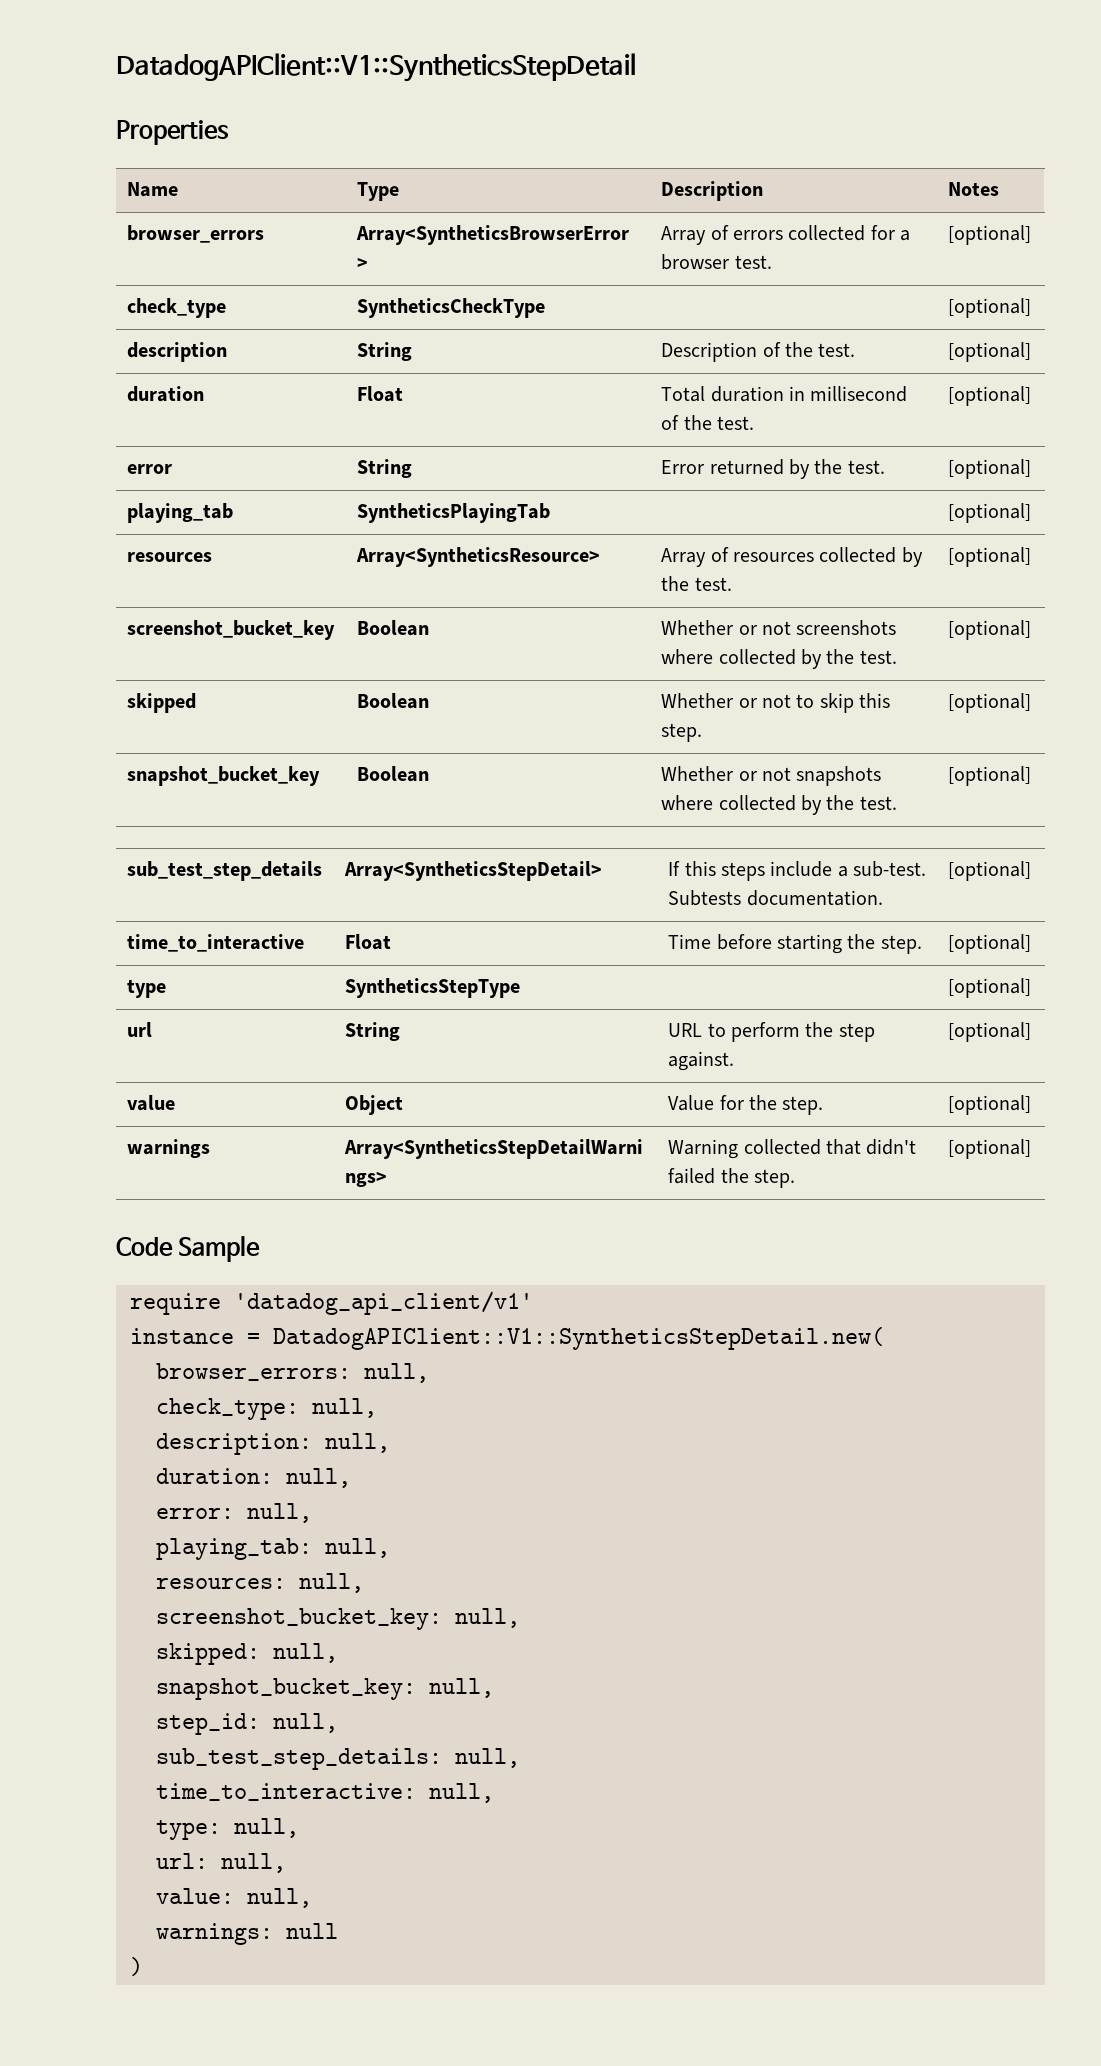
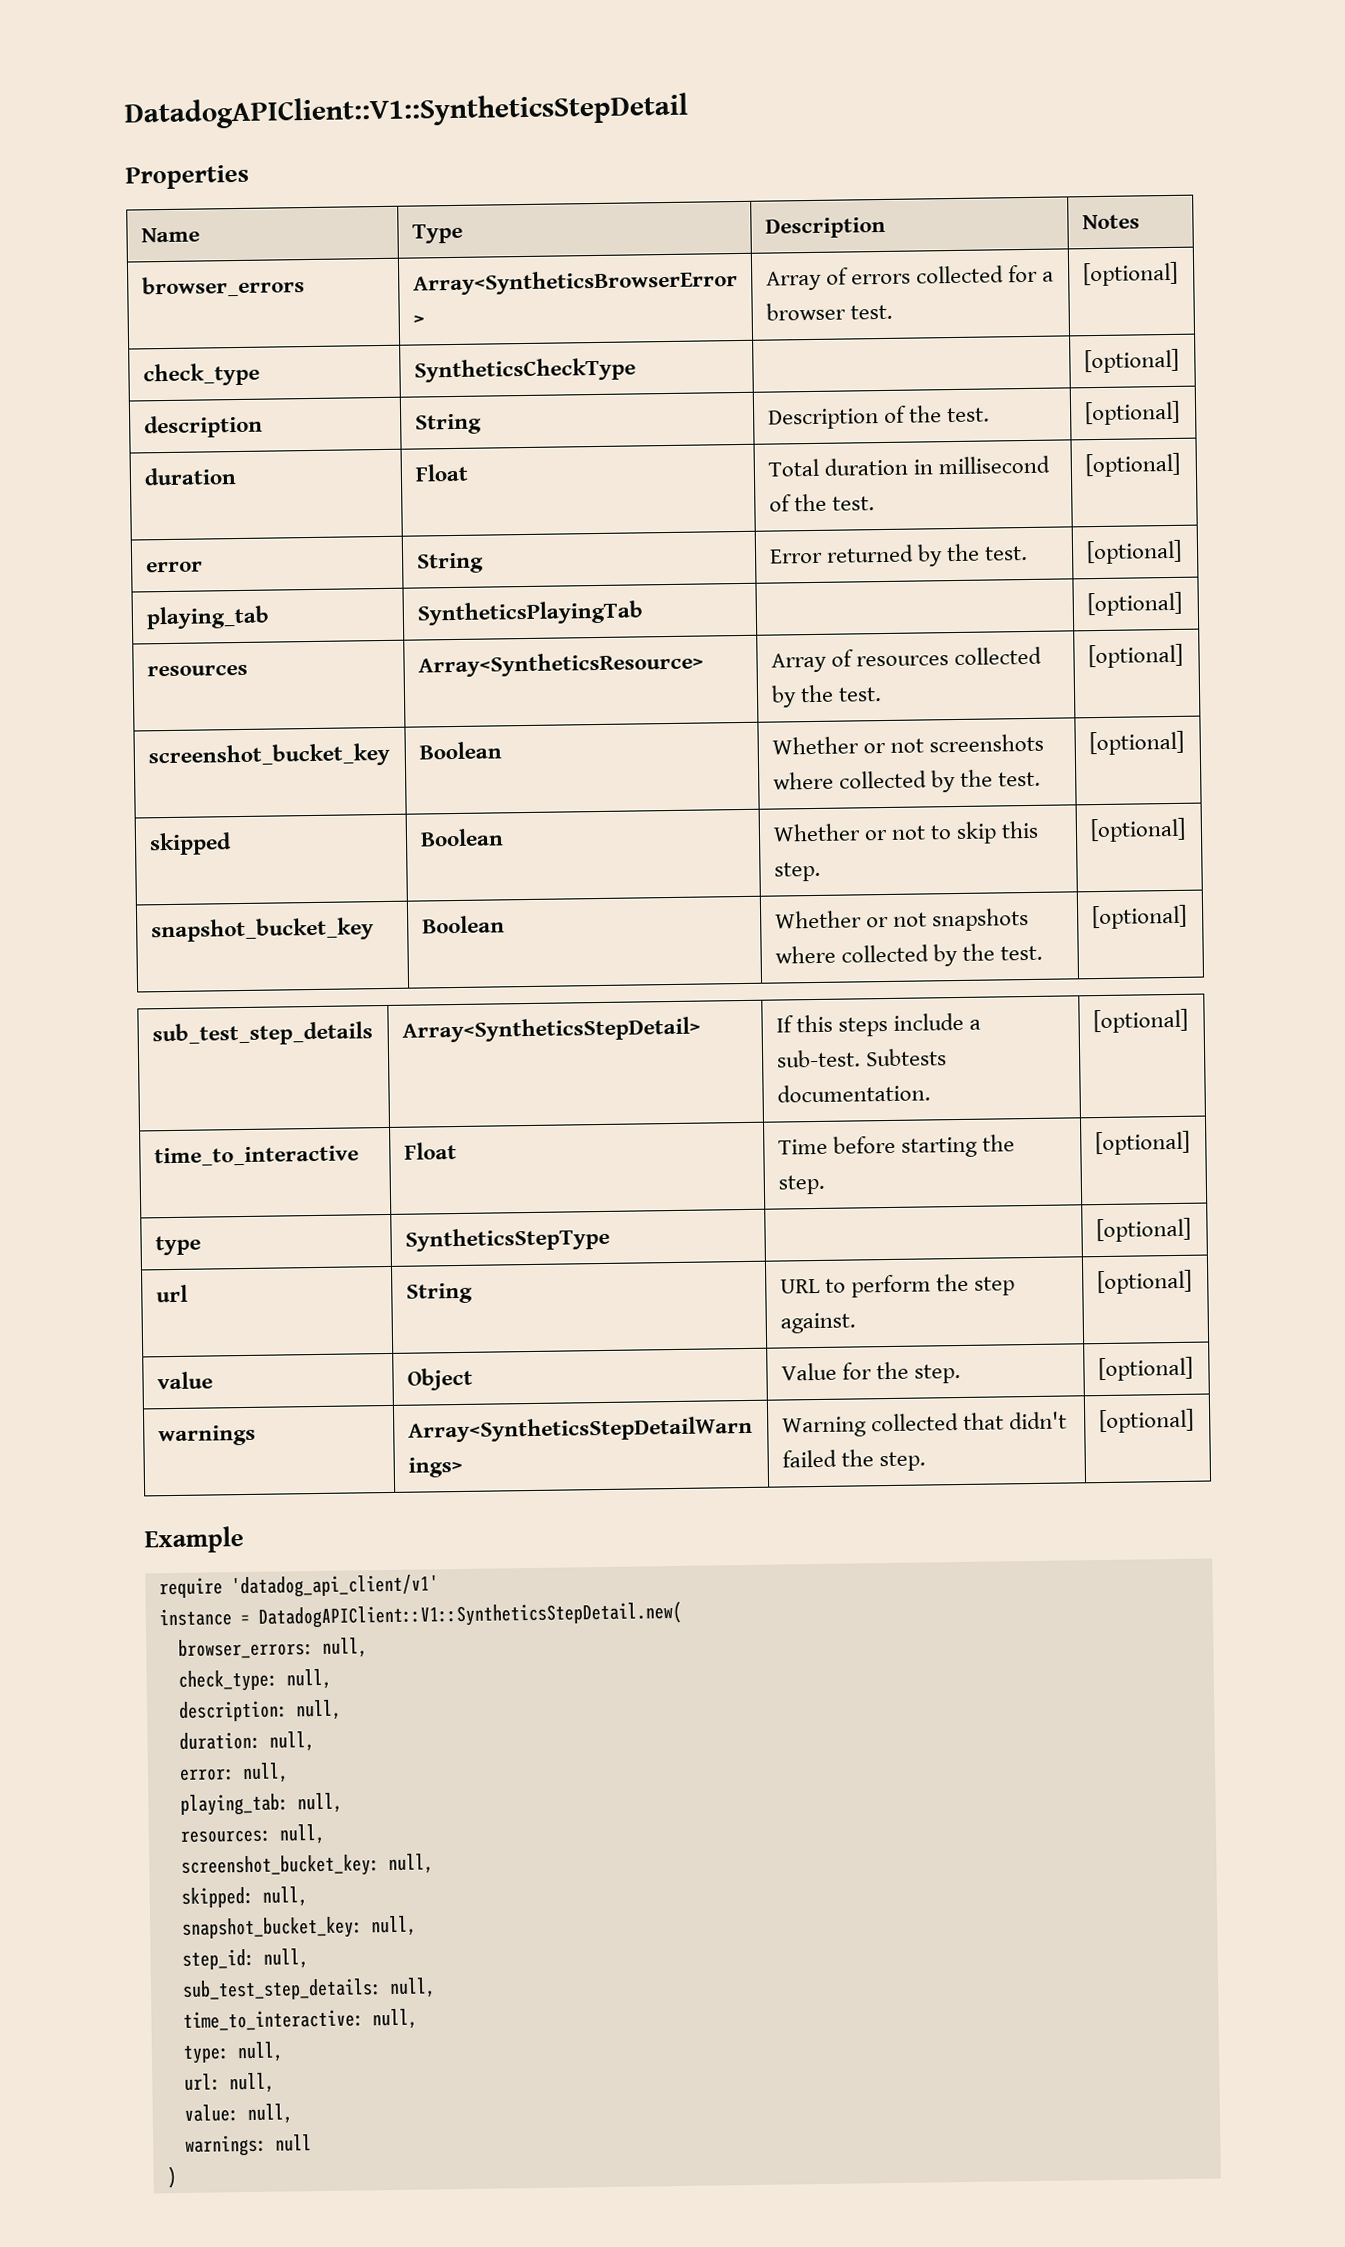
- Code Sample
+ Example

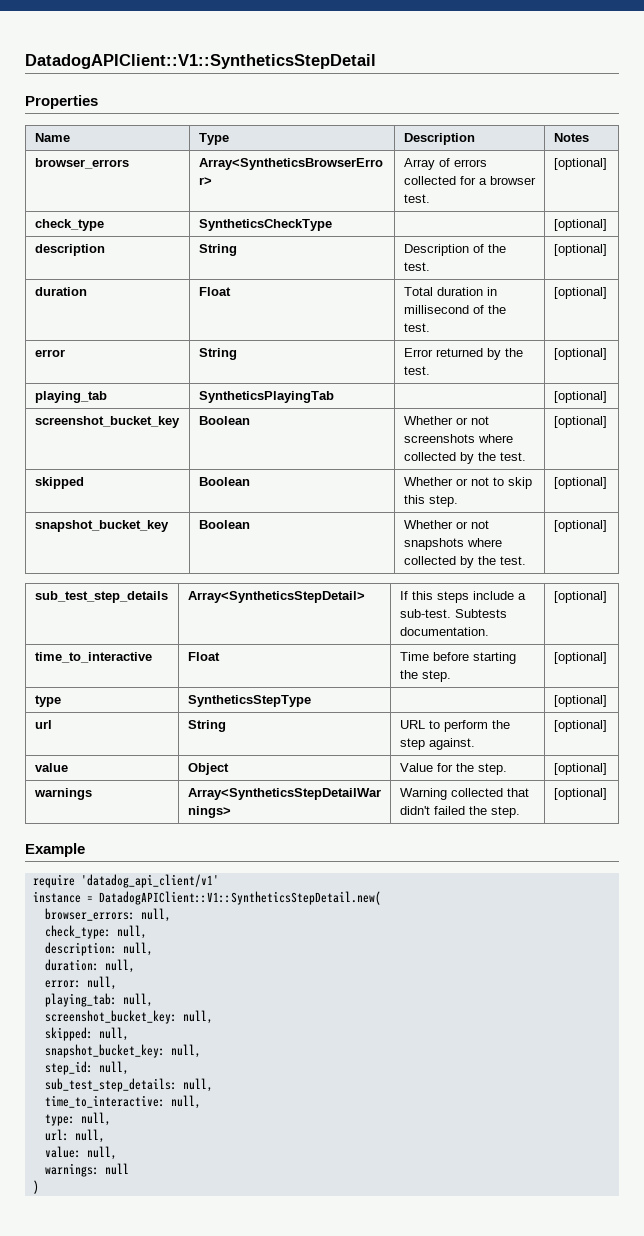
- resources | Array<SyntheticsResource> | Array of resources collected by the test. | [optional]
- resources: null,

